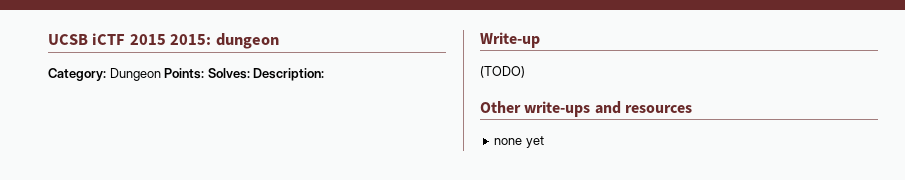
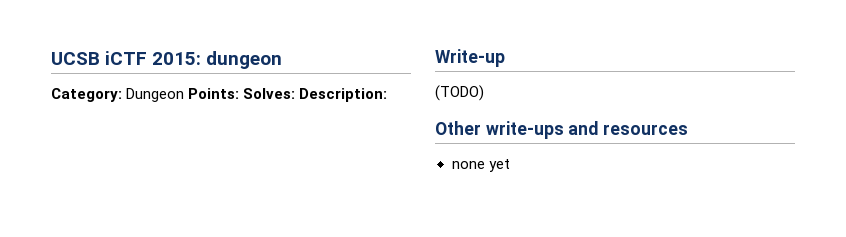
- UCSB iCTF 2015 2015: dungeon
+ UCSB iCTF 2015: dungeon

